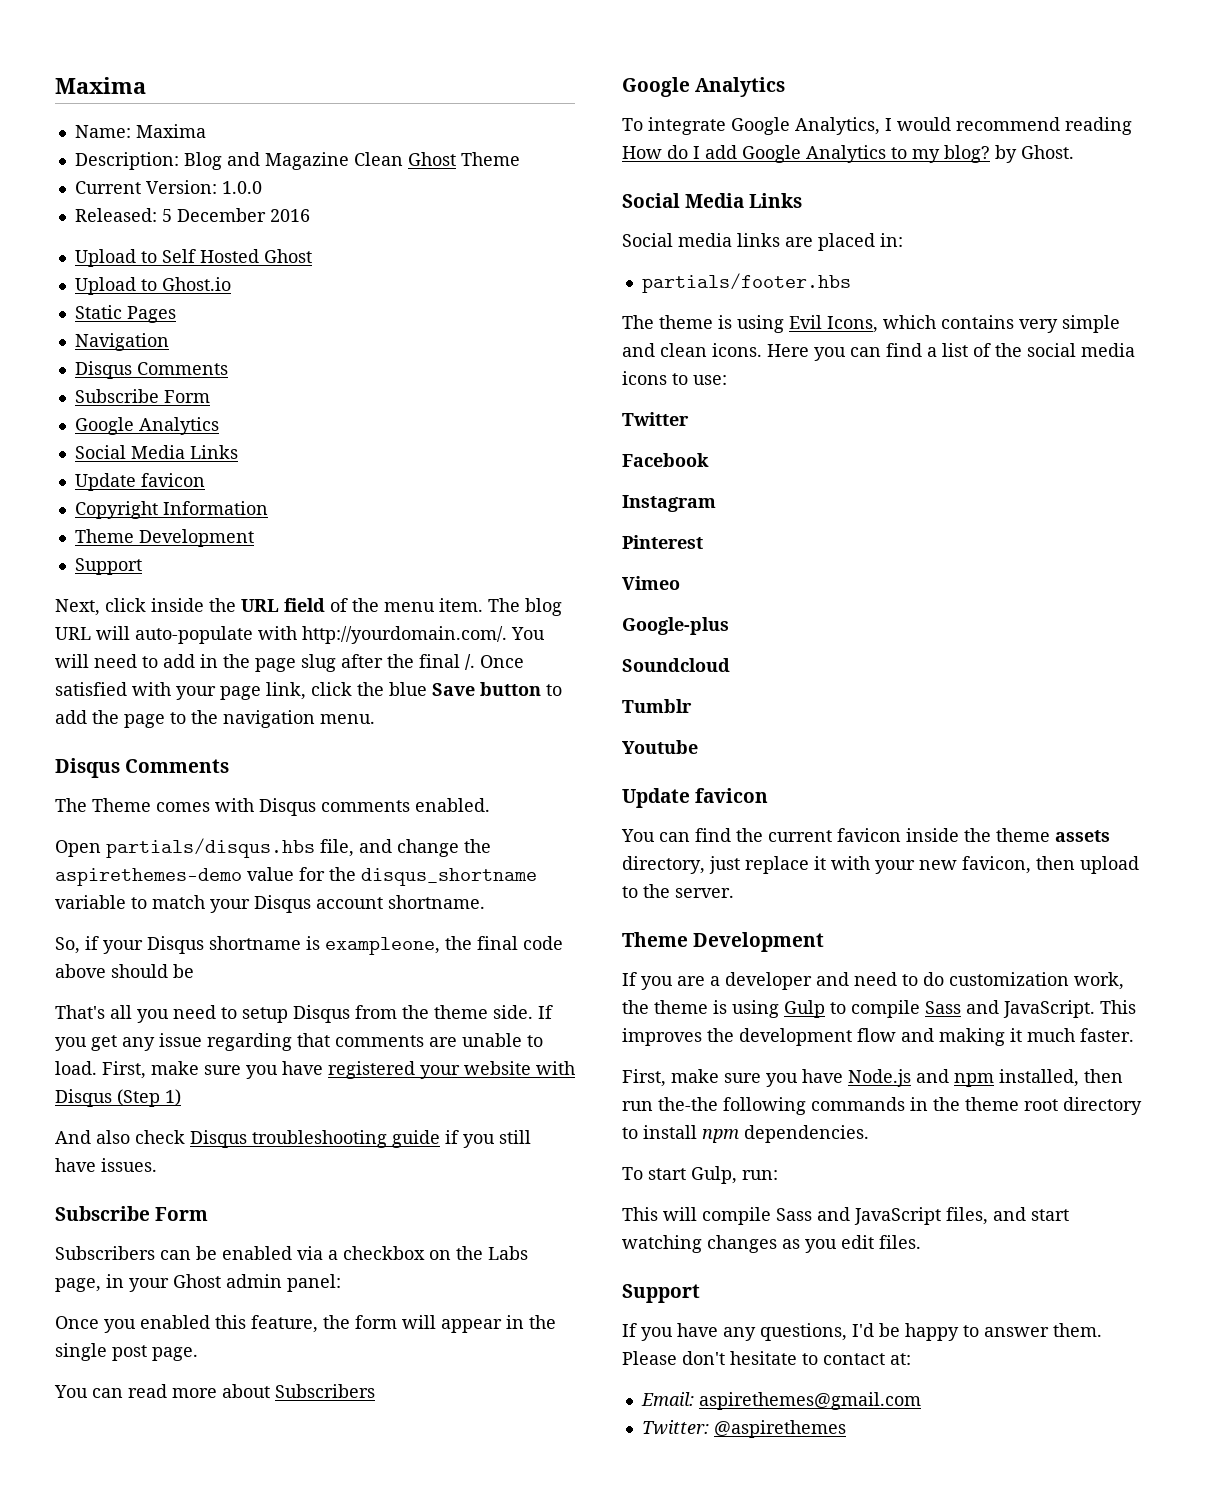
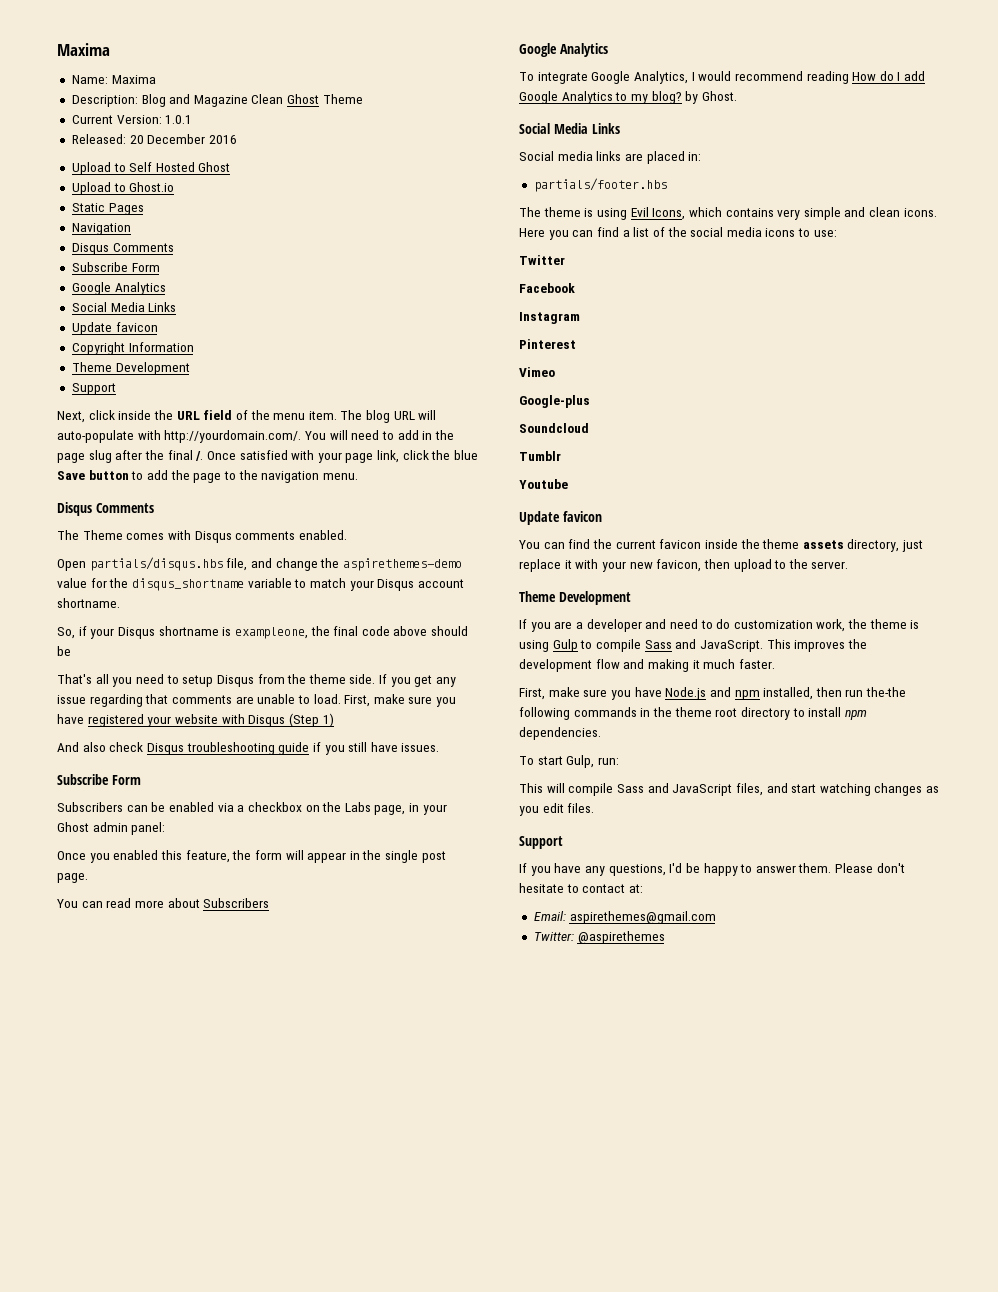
- Current Version: 1.0.0
+ Current Version: 1.0.1
- Released: 5 December 2016
+ Released: 20 December 2016

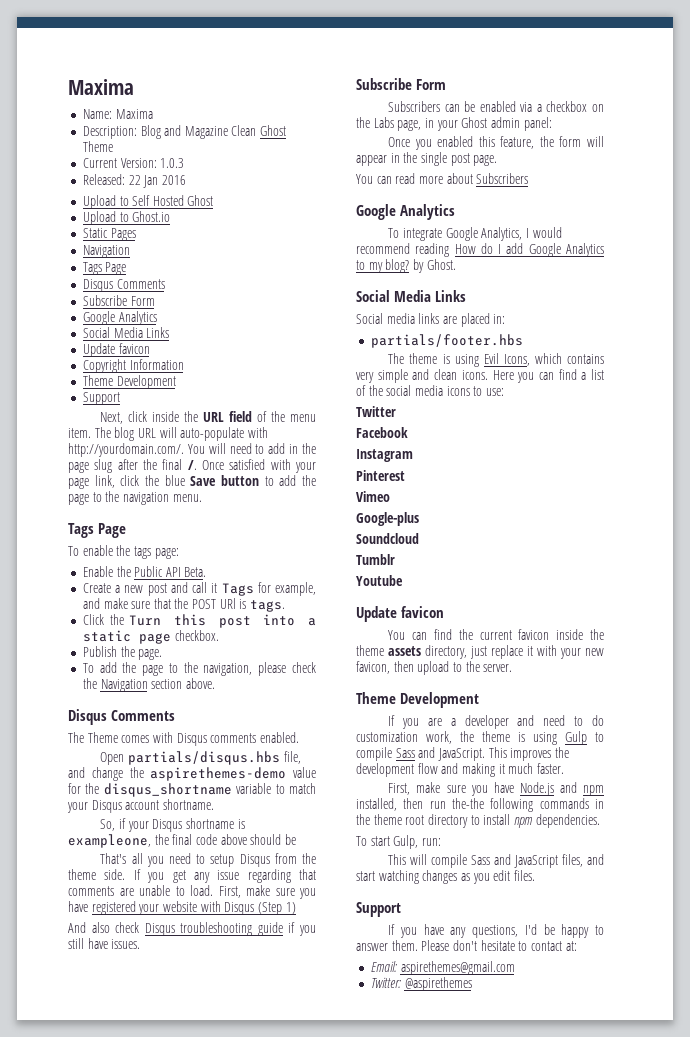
- Current Version: 1.0.1
+ Current Version: 1.0.3
- Released: 20 December 2016
+ Released: 22 Jan 2016
  Static Pages
  Navigation
+ Tags Page
  Once satisfied with your page link, click the blue Save button to add the page to the navigation menu.
+ Tags Page
+ To enable the tags page:
+ Enable the Public API Beta.
+ Create a new post and call it Tags for example, and make sure that the POST URl is tags.
+ Click the Turn this post into a static page checkbox.
+ Publish the page.
+ To add the page to the navigation, please check the Navigation section above.

